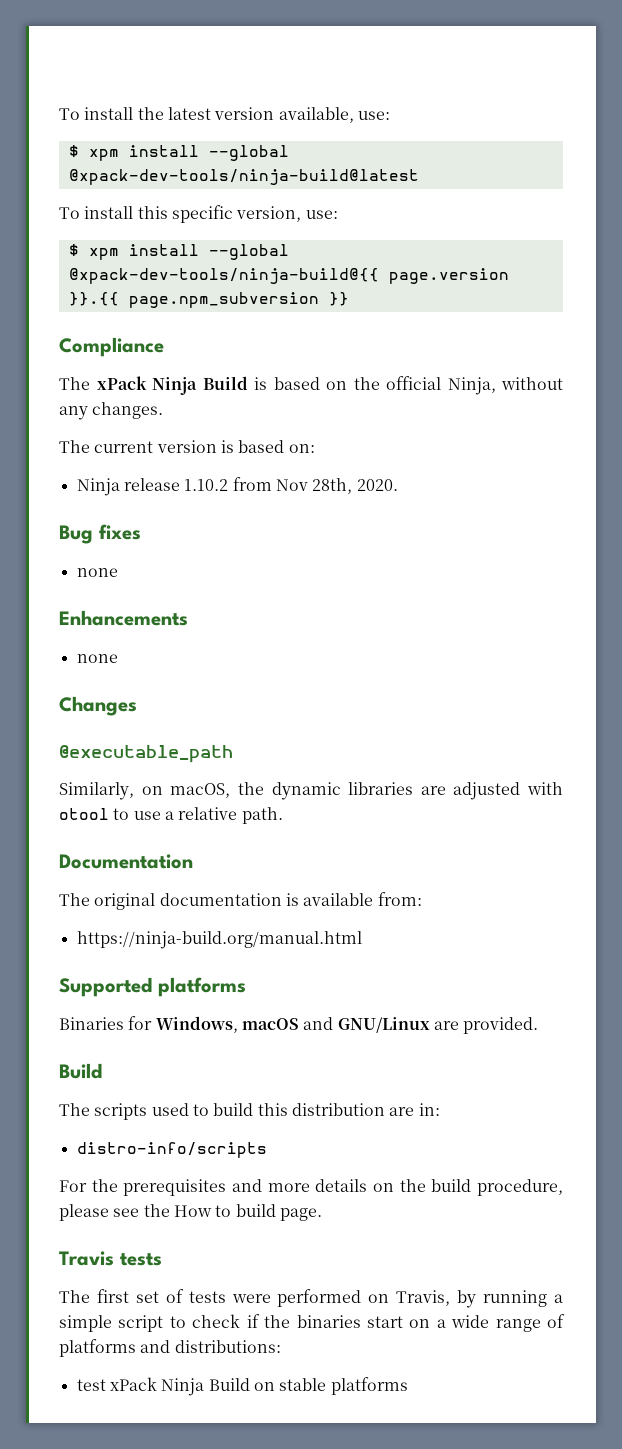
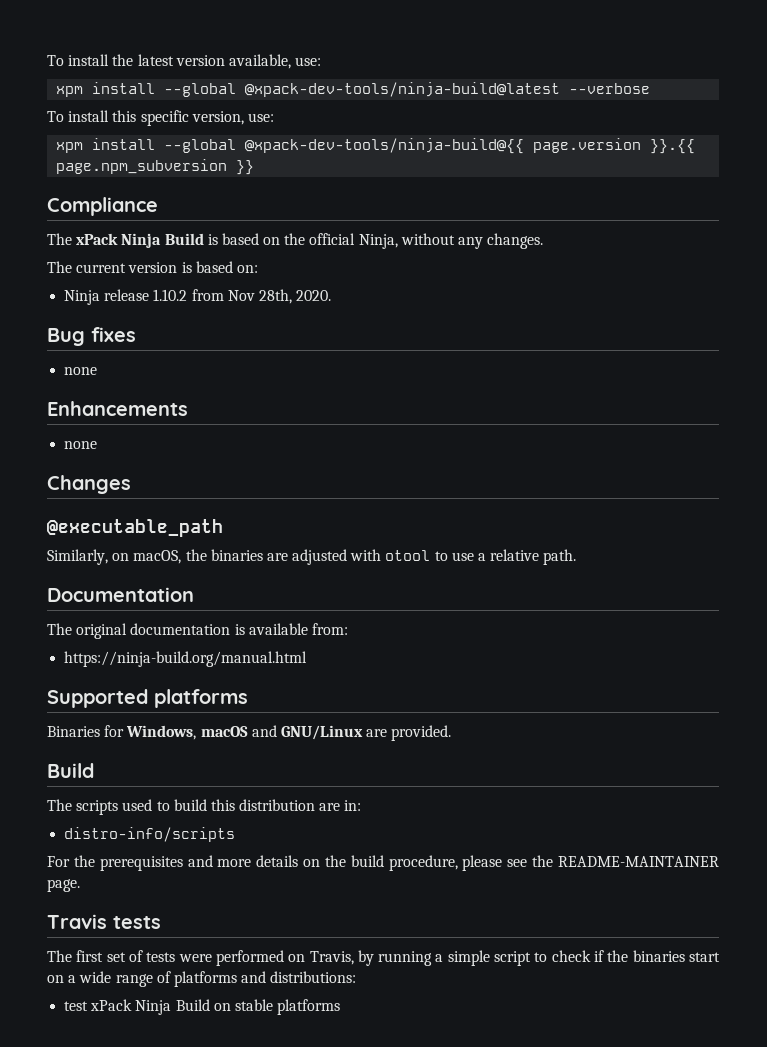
- $ xpm install --global @xpack-dev-tools/ninja-build@latest
+ xpm install --global @xpack-dev-tools/ninja-build@latest --verbose
- $ xpm install --global @xpack-dev-tools/ninja-build@{{ page.version }}.{{ page.npm_subversion }}
+ xpm install --global @xpack-dev-tools/ninja-build@{{ page.version }}.{{ page.npm_subversion }}
- Similarly, on macOS, the dynamic libraries are adjusted with otool to use a relative path.
+ Similarly, on macOS, the binaries are adjusted with otool to use a relative path.
- For the prerequisites and more details on the build procedure, please see the How to build page.
+ For the prerequisites and more details on the build procedure, please see the README-MAINTAINER page.

